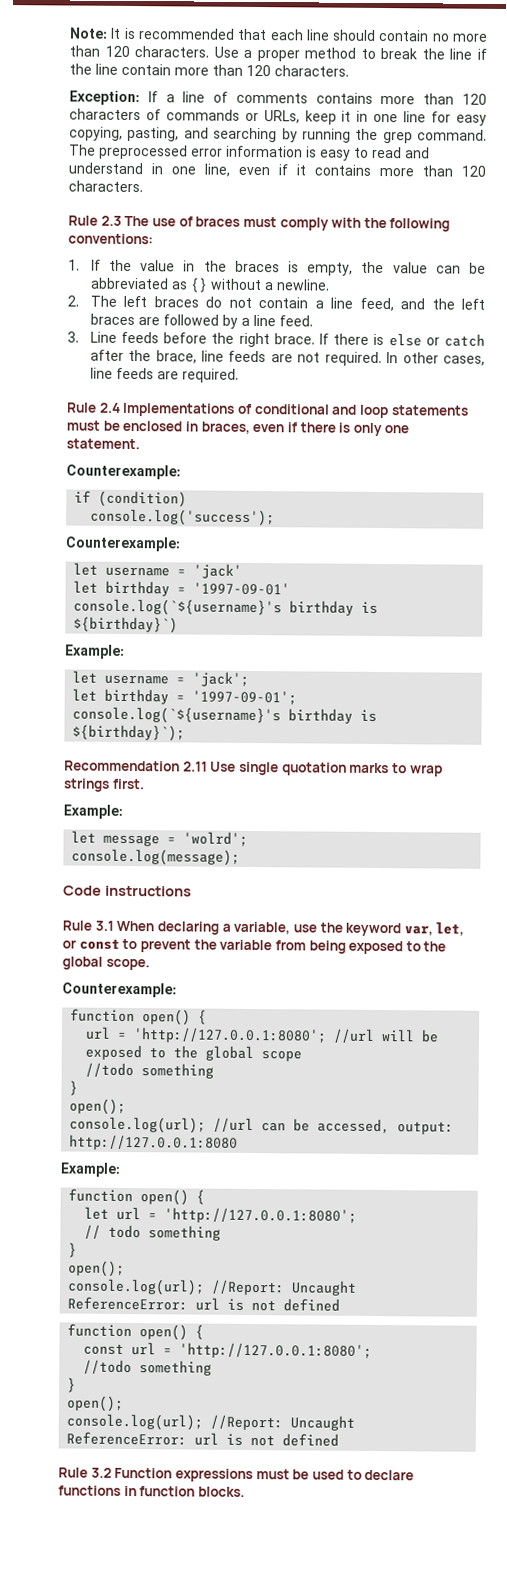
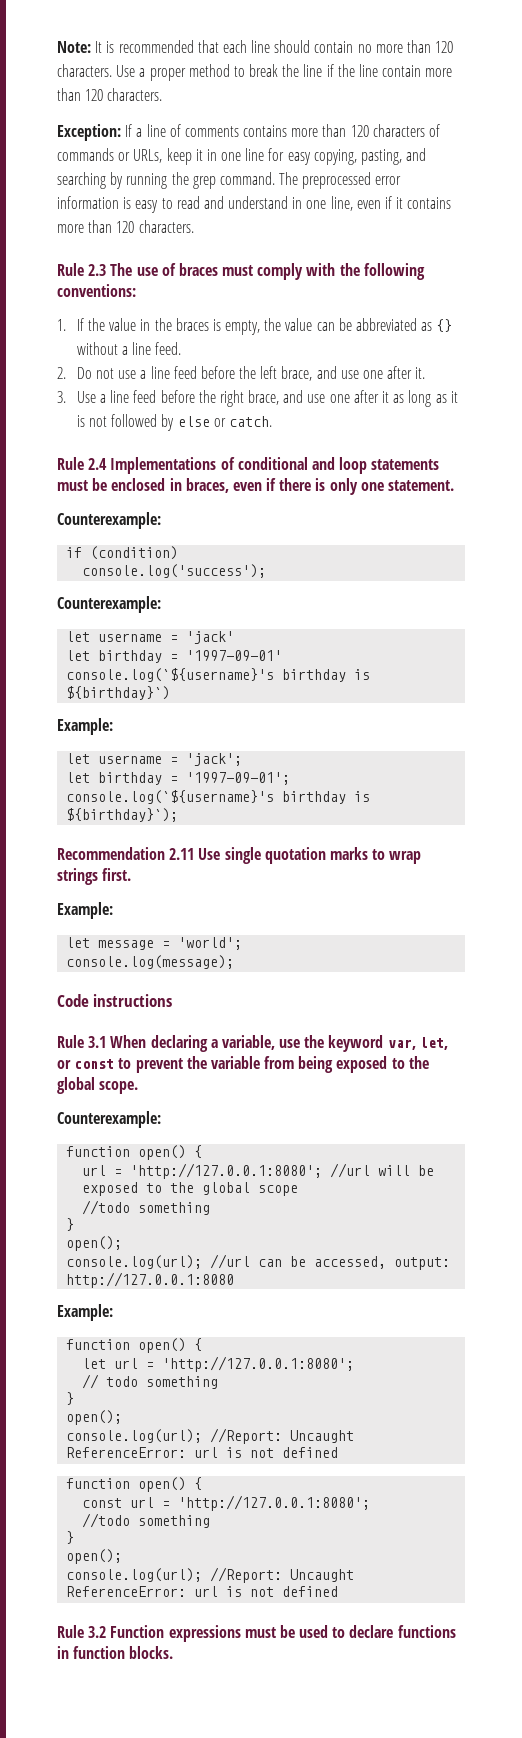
- 1. If the value in the braces is empty, the value can be abbreviated as {} without a newline.
- 2. The left braces do not contain a line feed, and the left braces are followed by a line feed.
- 3. Line feeds before the right brace. If there is else or catch after the brace, line feeds are not required. In other cases, line feeds are required.
+ 1. If the value in the braces is empty, the value can be abbreviated as {} without a line feed.
+ 2. Do not use a line feed before the left brace, and use one after it.
+ 3. Use a line feed before the right brace, and use one after it as long as it is not followed by else or catch.
- let message = 'wolrd';
+ let message = 'world';

